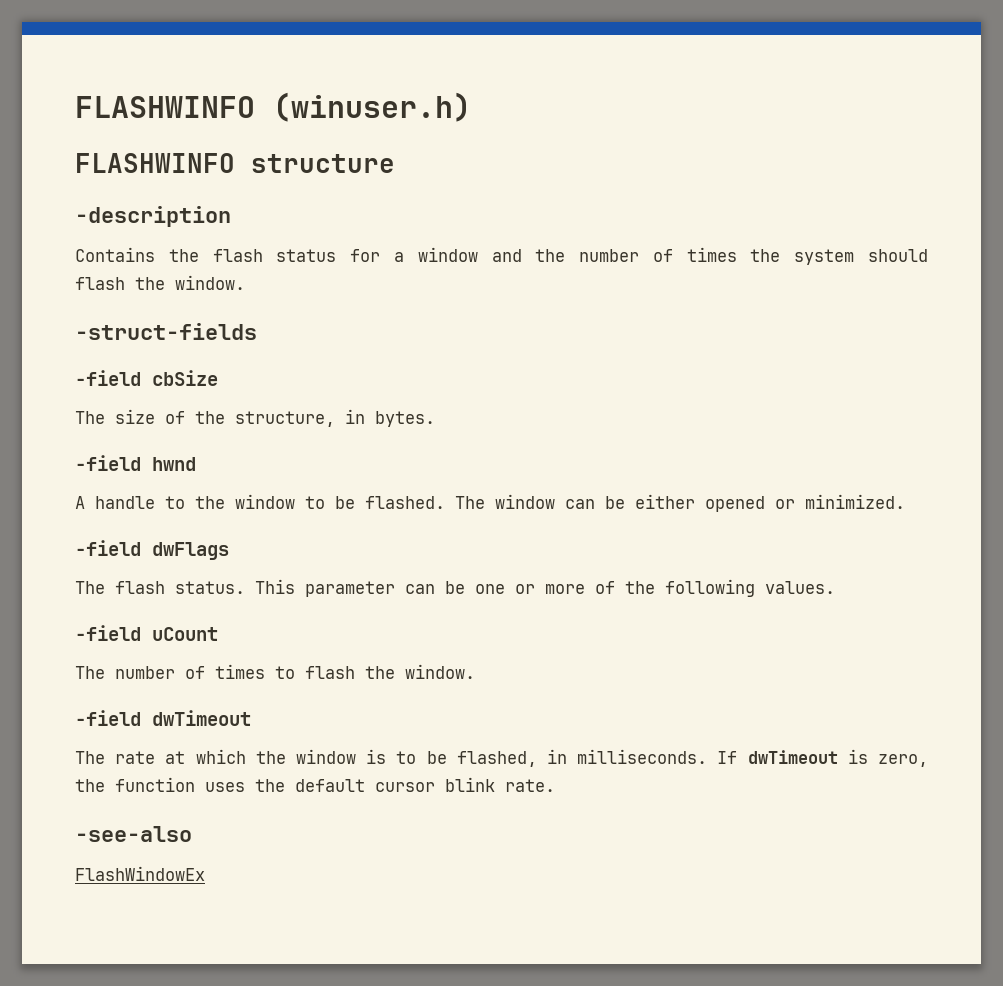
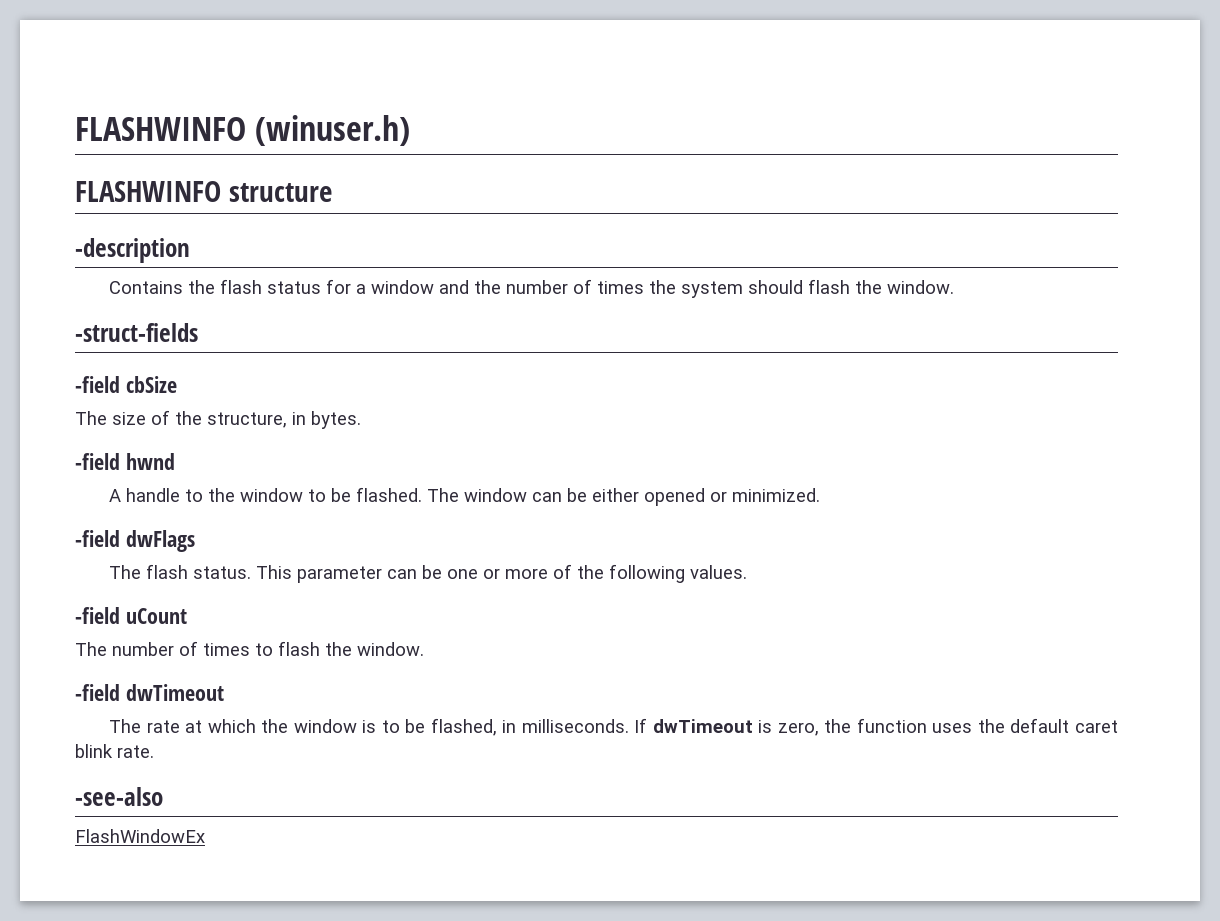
- If dwTimeout is zero, the function uses the default cursor blink rate.
+ If dwTimeout is zero, the function uses the default caret blink rate.

